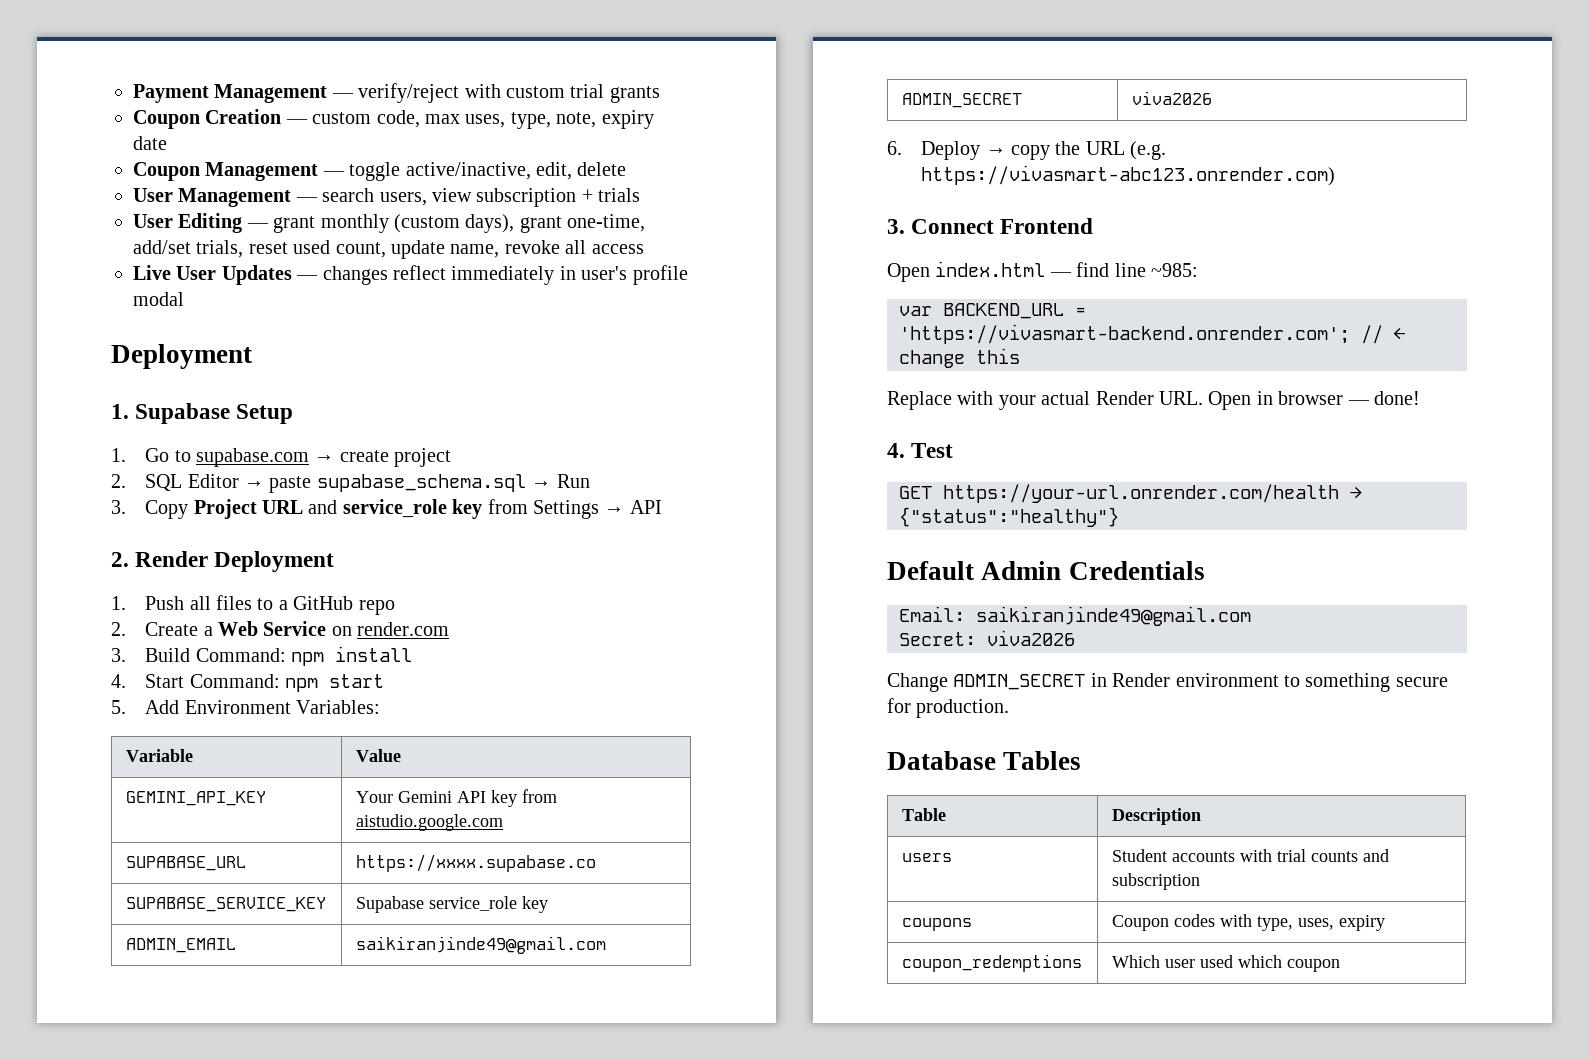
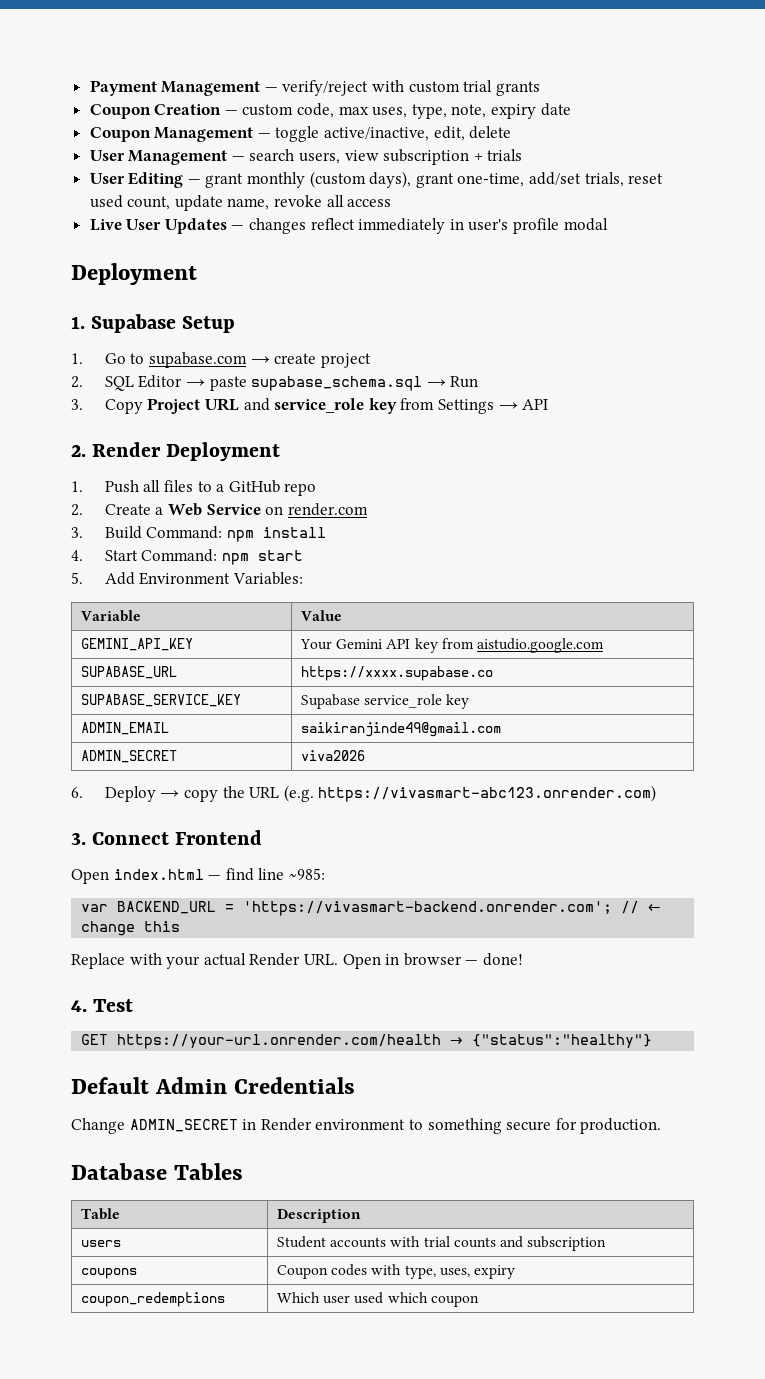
- Email: saikiranjinde49@gmail.com
- Secret: viva2026

